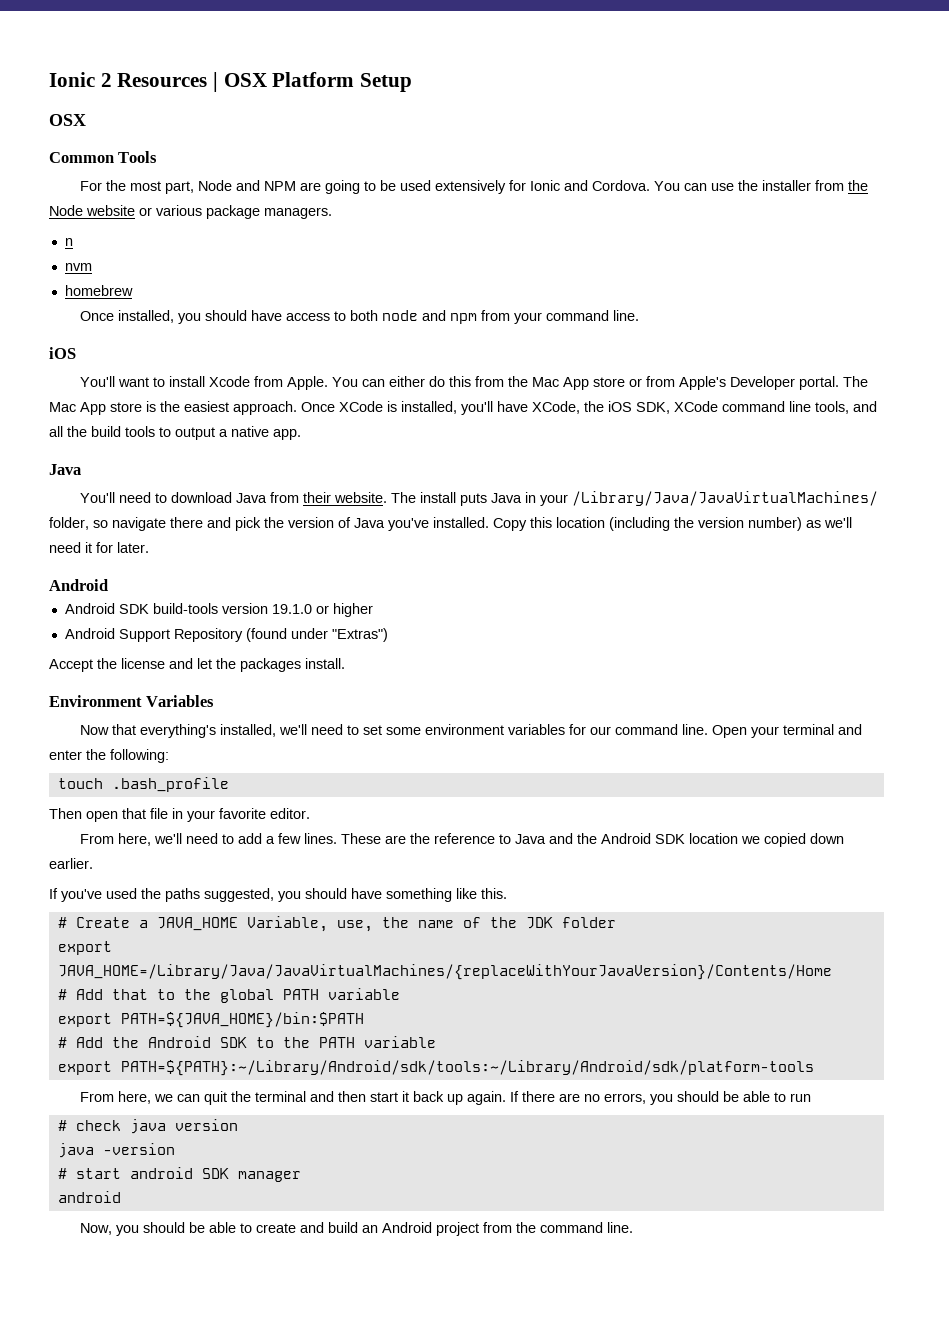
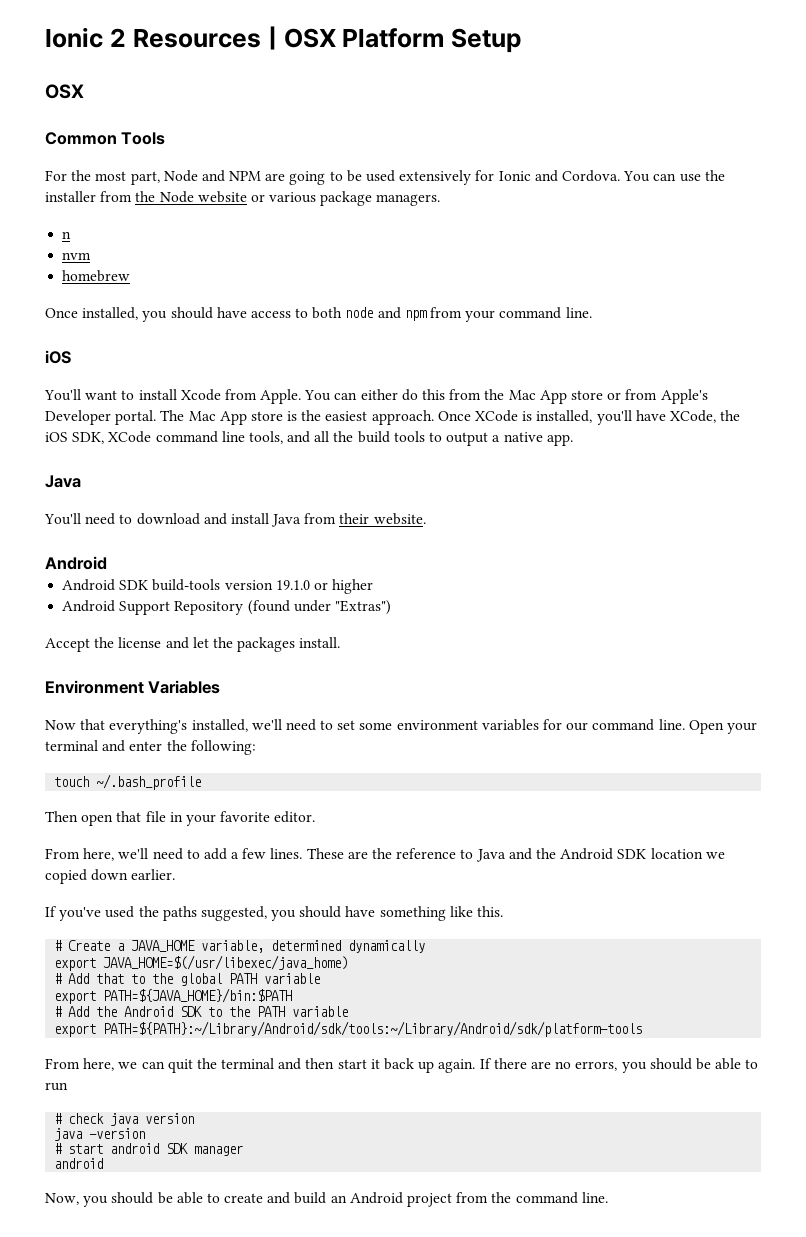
- You'll need to download Java from their website. The install puts Java in your /Library/Java/JavaVirtualMachines/ folder, so navigate there and pick the version of Java you've installed. Copy this location (including the version number) as we'll need it for later.
+ You'll need to download and install Java from their website.
- touch .bash_profile
+ touch ~/.bash_profile
- # Create a JAVA_HOME Variable, use, the name of the JDK folder
- export JAVA_HOME=/Library/Java/JavaVirtualMachines/{replaceWithYourJavaVersion}/Contents/Home
+ # Create a JAVA_HOME variable, determined dynamically
+ export JAVA_HOME=$(/usr/libexec/java_home)

